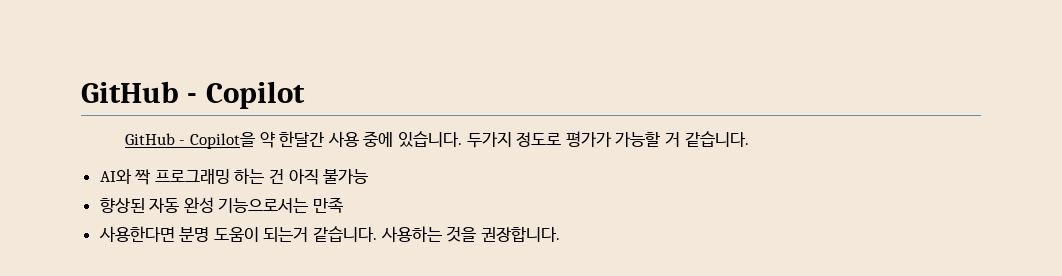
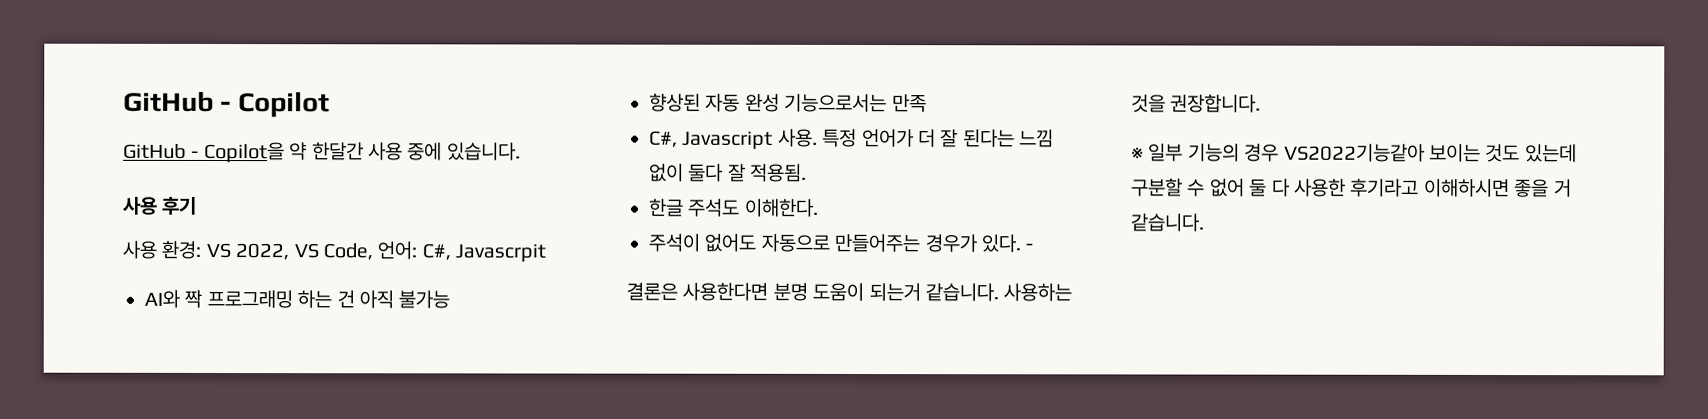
- GitHub - Copilot을 약 한달간 사용 중에 있습니다. 두가지 정도로 평가가 가능할 거 같습니다.
+ GitHub - Copilot을 약 한달간 사용 중에 있습니다.
+ 사용 후기
+ 사용 환경: VS 2022, VS Code, 언어: C#, Javascrpit
- 사용한다면 분명 도움이 되는거 같습니다.
+ C#, Javascript 사용. 특정 언어가 더 잘 된다는 느낌 없이 둘다 잘 적용됨.
+ 한글 주석도 이해한다.
+ 주석이 없어도 자동으로 만들어주는 경우가 있다. -
+ 결론은 사용한다면 분명 도움이 되는거 같습니다.
+ ※ 일부 기능의 경우 VS2022기능같아 보이는 것도 있는데 구분할 수 없어 둘 다 사용한 후기라고 이해하시면 좋을 거 같습니다.

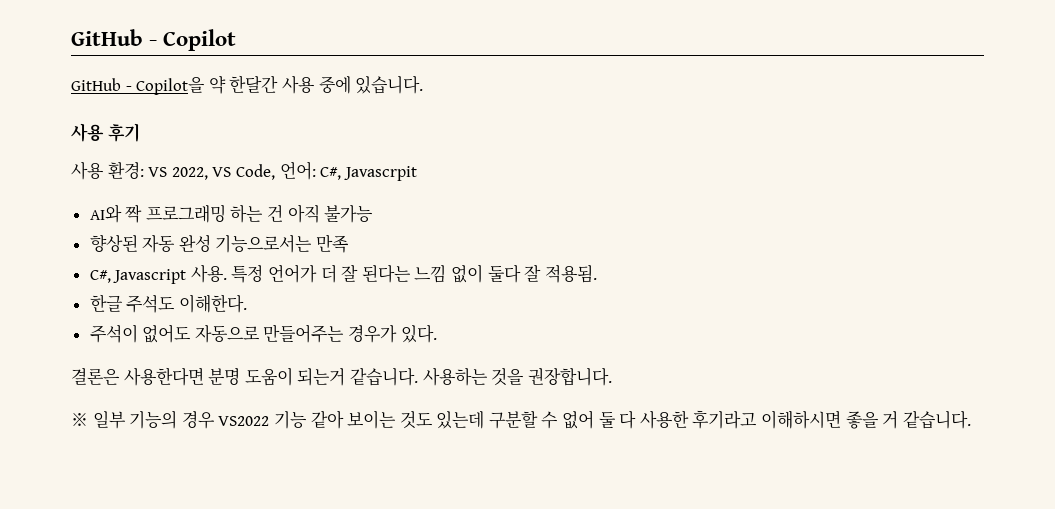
- 주석이 없어도 자동으로 만들어주는 경우가 있다. -
+ 주석이 없어도 자동으로 만들어주는 경우가 있다.
- ※ 일부 기능의 경우 VS2022기능같아 보이는 것도 있는데 구분할 수 없어 둘 다 사용한 후기라고 이해하시면 좋을 거 같습니다.
+ ※ 일부 기능의 경우 VS2022 기능 같아 보이는 것도 있는데 구분할 수 없어 둘 다 사용한 후기라고 이해하시면 좋을 거 같습니다.

